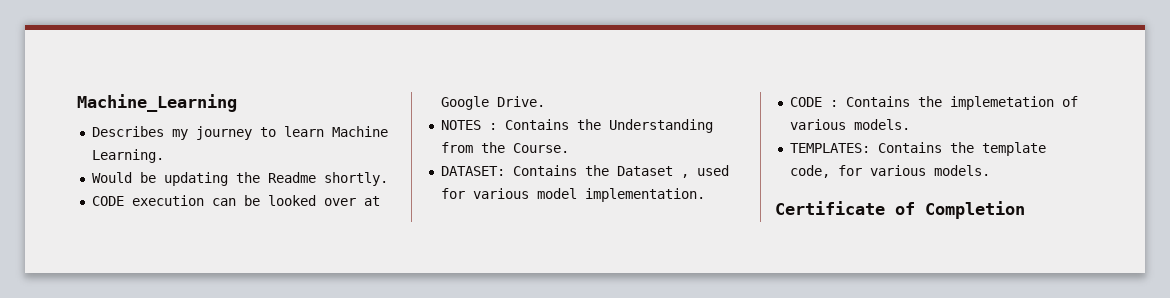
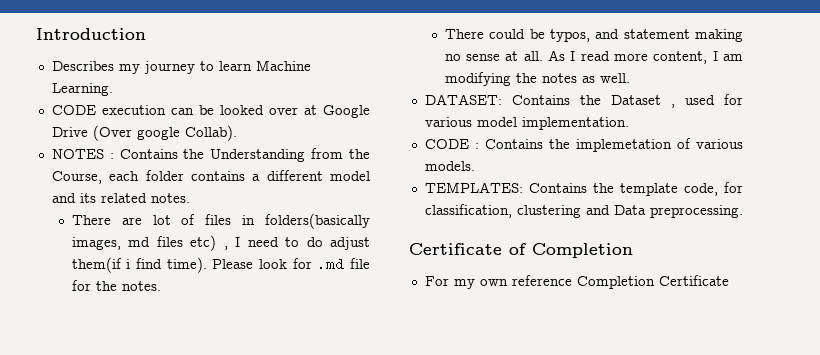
- Machine_Learning
+ Introduction
- Would be updating the Readme shortly.
- CODE execution can be looked over at Google Drive.
+ CODE execution can be looked over at Google Drive (Over google Collab).
- NOTES : Contains the Understanding from the Course.
+ NOTES : Contains the Understanding from the Course, each folder contains a different model and its related notes.
+ There are lot of files in folders(basically images, md files etc) , I need to do adjust them(if i find time). Please look for .md file for the notes.
+ There could be typos, and statement making no sense at all. As I read more content, I am modifying the notes as well.
- TEMPLATES: Contains the template code, for various models.
+ TEMPLATES: Contains the template code, for classification, clustering and Data preprocessing.
  Certificate of Completion
+ For my own reference Completion Certificate

